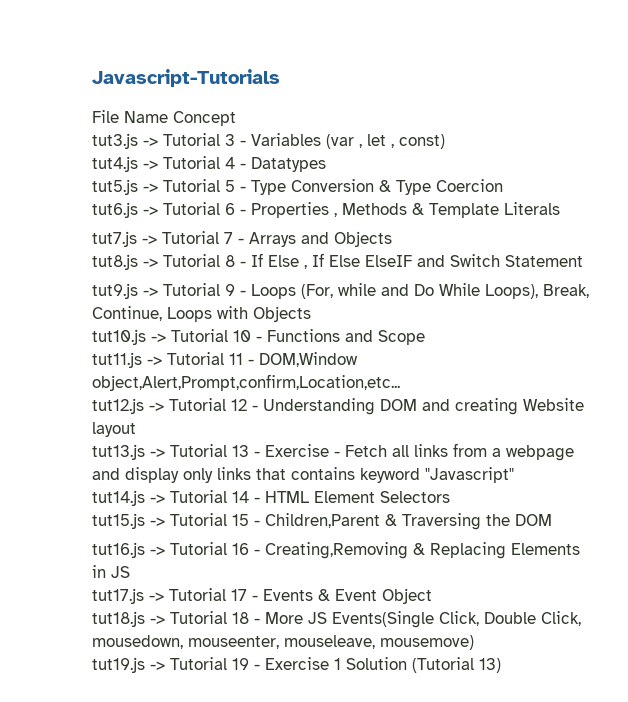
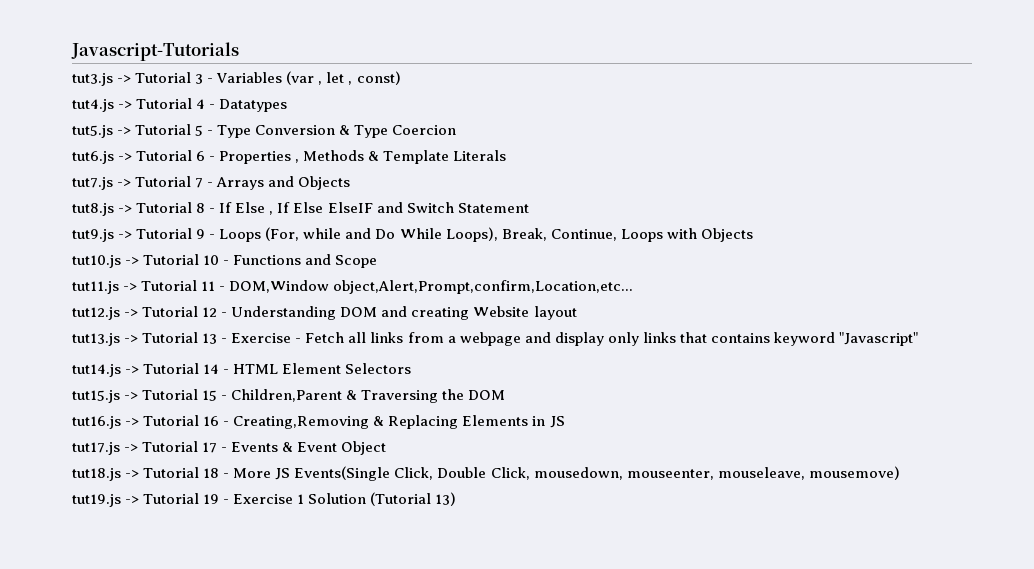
- File Name Concept

